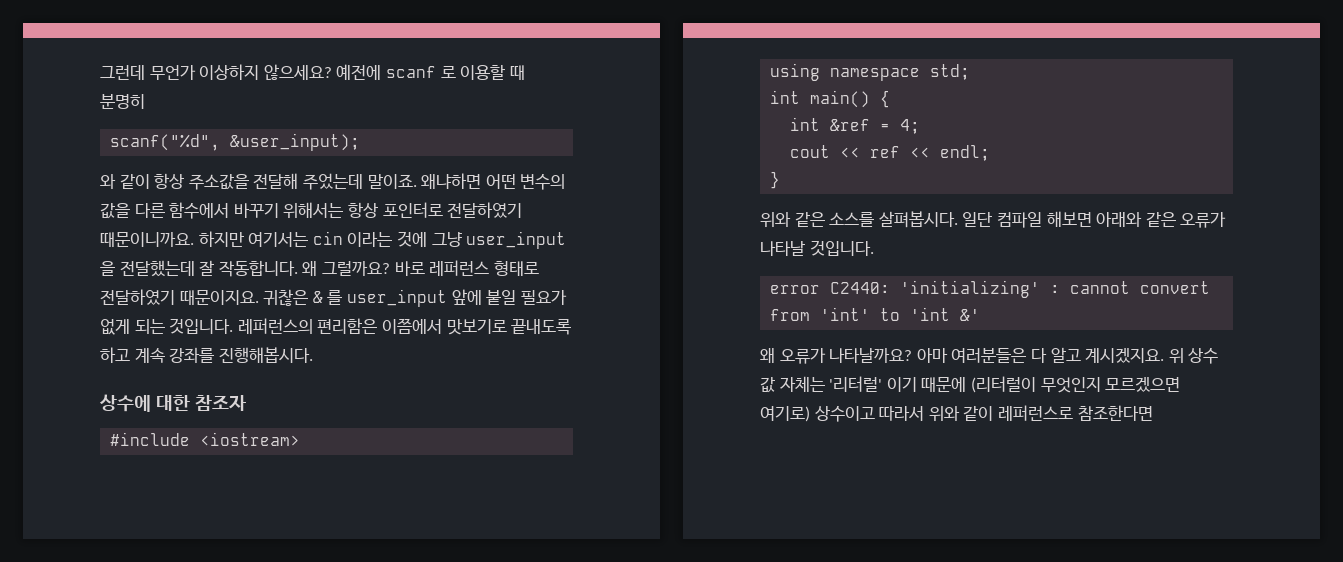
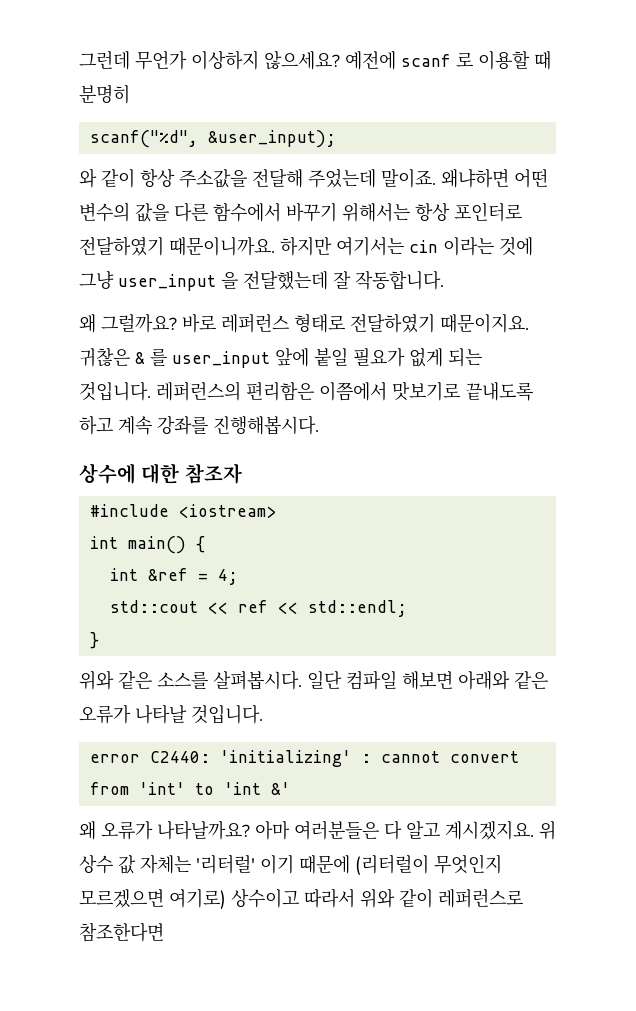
- 하지만 여기서는 cin 이라는 것에 그냥 user_input 을 전달했는데 잘 작동합니다. 왜 그럴까요?
+ 하지만 여기서는 cin 이라는 것에 그냥 user_input 을 전달했는데 잘 작동합니다.
+ 왜 그럴까요?
- using namespace std;
- cout << ref << endl;
+ std::cout << ref << std::endl;

